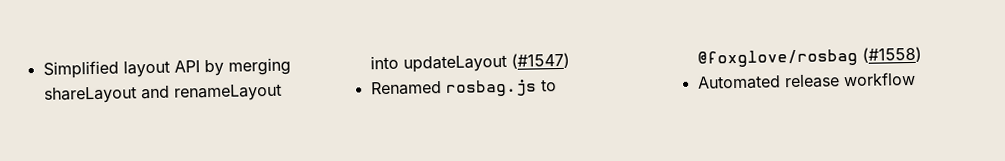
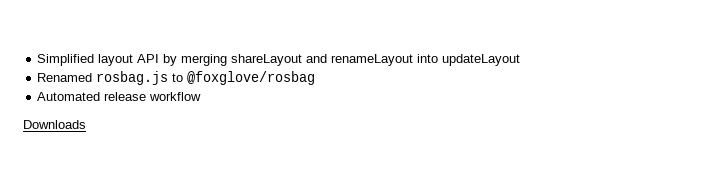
- Simplified layout API by merging shareLayout and renameLayout into updateLayout (#1547)
+ Simplified layout API by merging shareLayout and renameLayout into updateLayout
- Renamed rosbag.js to @foxglove/rosbag (#1558)
+ Renamed rosbag.js to @foxglove/rosbag
+ Downloads

